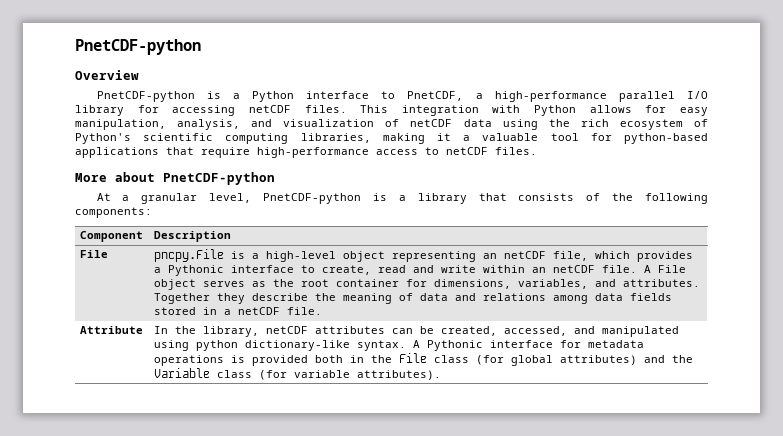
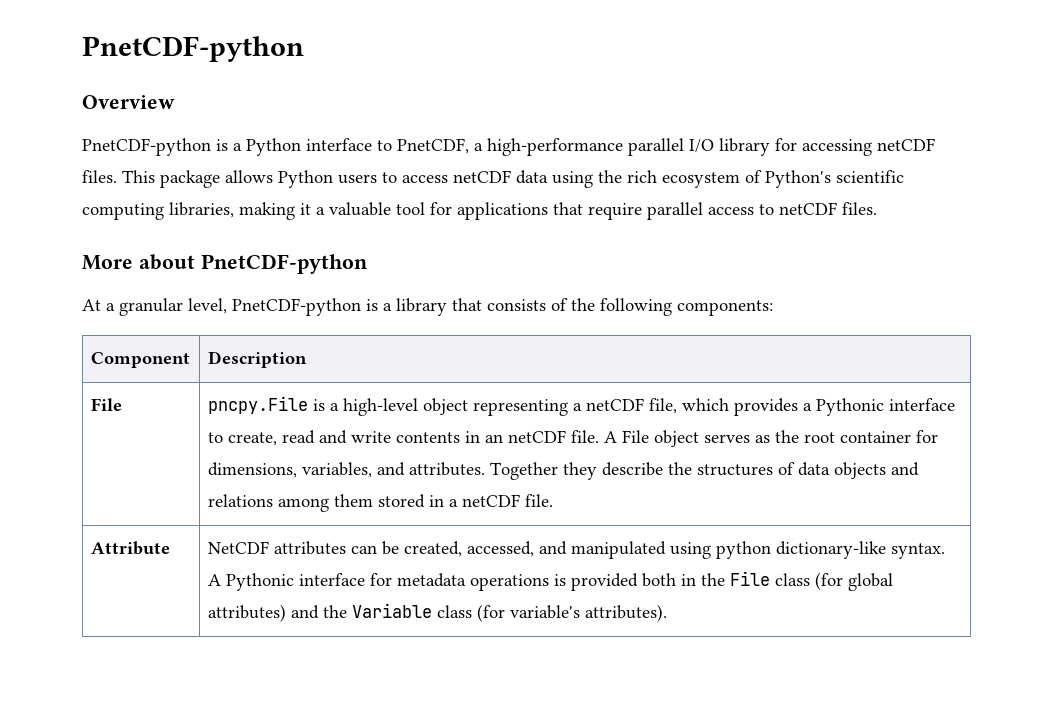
- This integration with Python allows for easy manipulation, analysis, and visualization of netCDF data using the rich ecosystem of Python's scientific computing libraries, making it a valuable tool for python-based applications that require high-performance access to netCDF files.
+ This package allows Python users to access netCDF data using the rich ecosystem of Python's scientific computing libraries, making it a valuable tool for applications that require parallel access to netCDF files.
- pncpy.File is a high-level object representing an netCDF file, which provides a Pythonic interface to create, read and write within an netCDF file.
+ pncpy.File is a high-level object representing a netCDF file, which provides a Pythonic interface to create, read and write contents in an netCDF file.
- Together they describe the meaning of data and relations among data fields stored in a netCDF file.
+ Together they describe the structures of data objects and relations among them stored in a netCDF file.
- Attribute | In the library, netCDF attributes can be created, accessed, and manipulated using python dictionary-like syntax. A Pythonic interface for metadata operations is provided both in the File class (for global attributes) and the Variable class (for variable attributes).
+ Attribute | NetCDF attributes can be created, accessed, and manipulated using python dictionary-like syntax. A Pythonic interface for metadata operations is provided both in the File class (for global attributes) and the Variable class (for variable's attributes).

